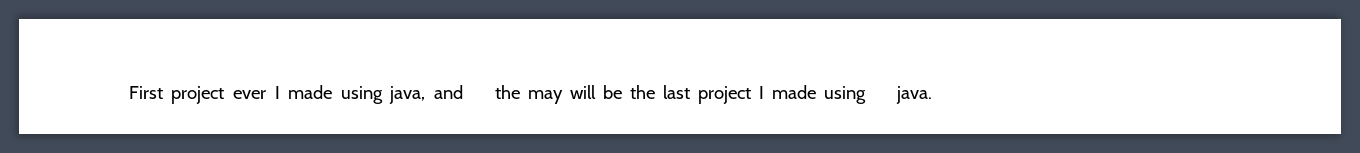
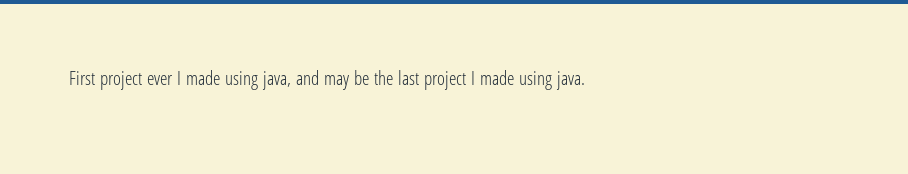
- First project ever I made using java, and the may will be the last project I made using java.
+ First project ever I made using java, and may be the last project I made using java.

